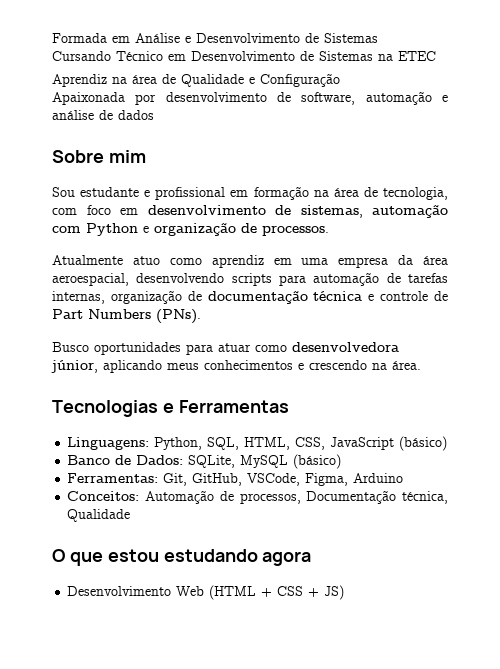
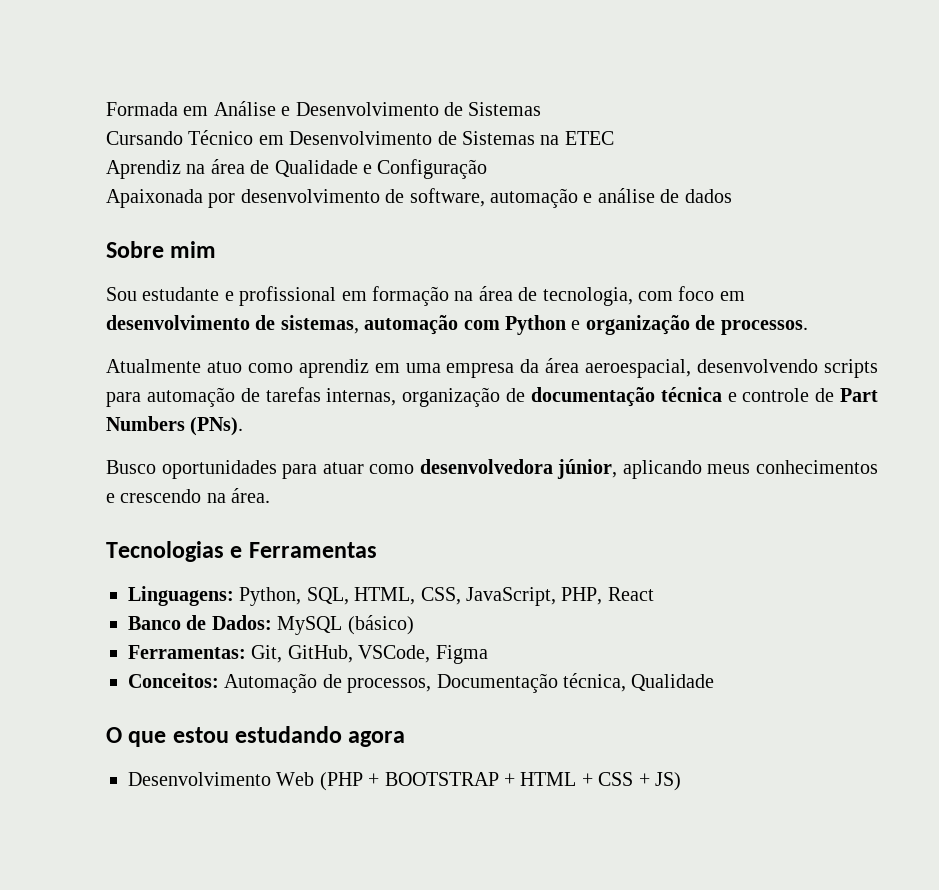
- Linguagens: Python, SQL, HTML, CSS, JavaScript (básico)
+ Linguagens: Python, SQL, HTML, CSS, JavaScript, PHP, React
- Banco de Dados: SQLite, MySQL (básico)
+ Banco de Dados: MySQL (básico)
- Ferramentas: Git, GitHub, VSCode, Figma, Arduino
+ Ferramentas: Git, GitHub, VSCode, Figma
- Desenvolvimento Web (HTML + CSS + JS)
+ Desenvolvimento Web (PHP + BOOTSTRAP + HTML + CSS + JS)

